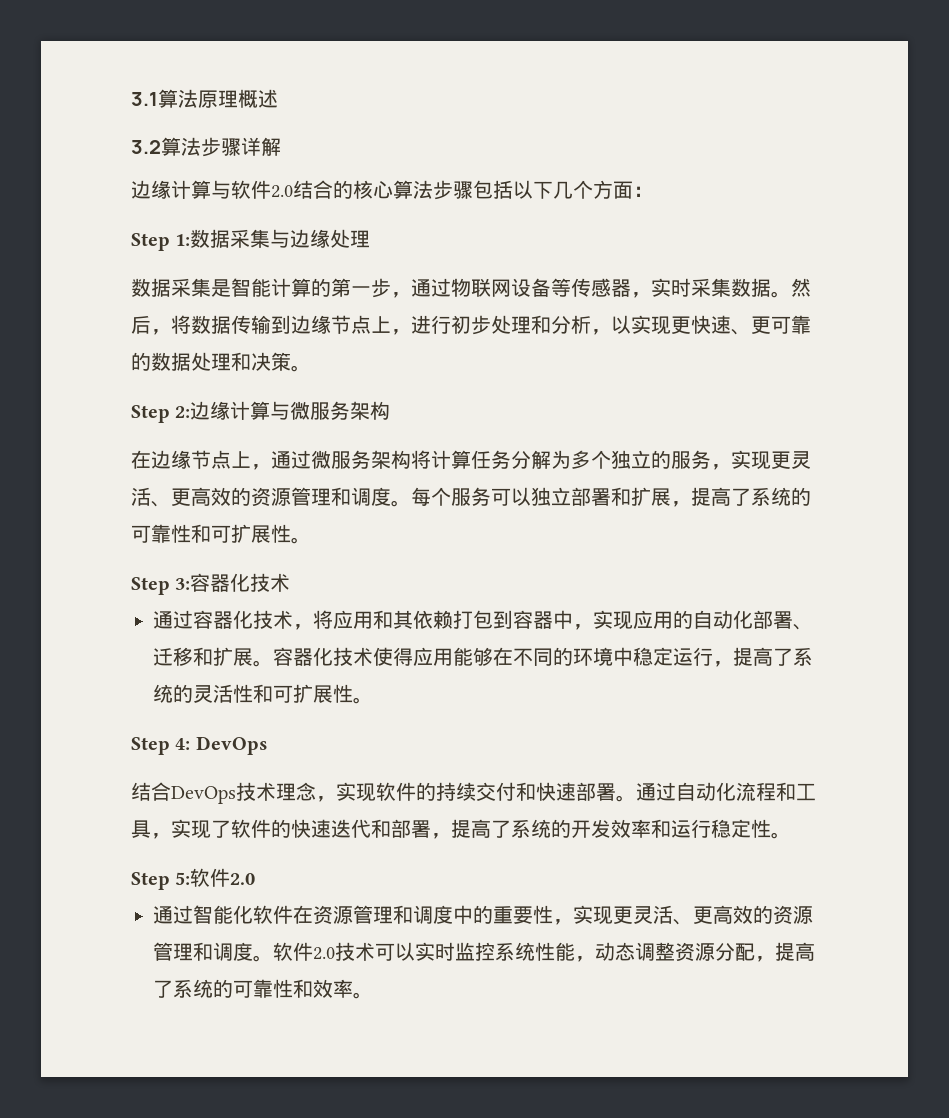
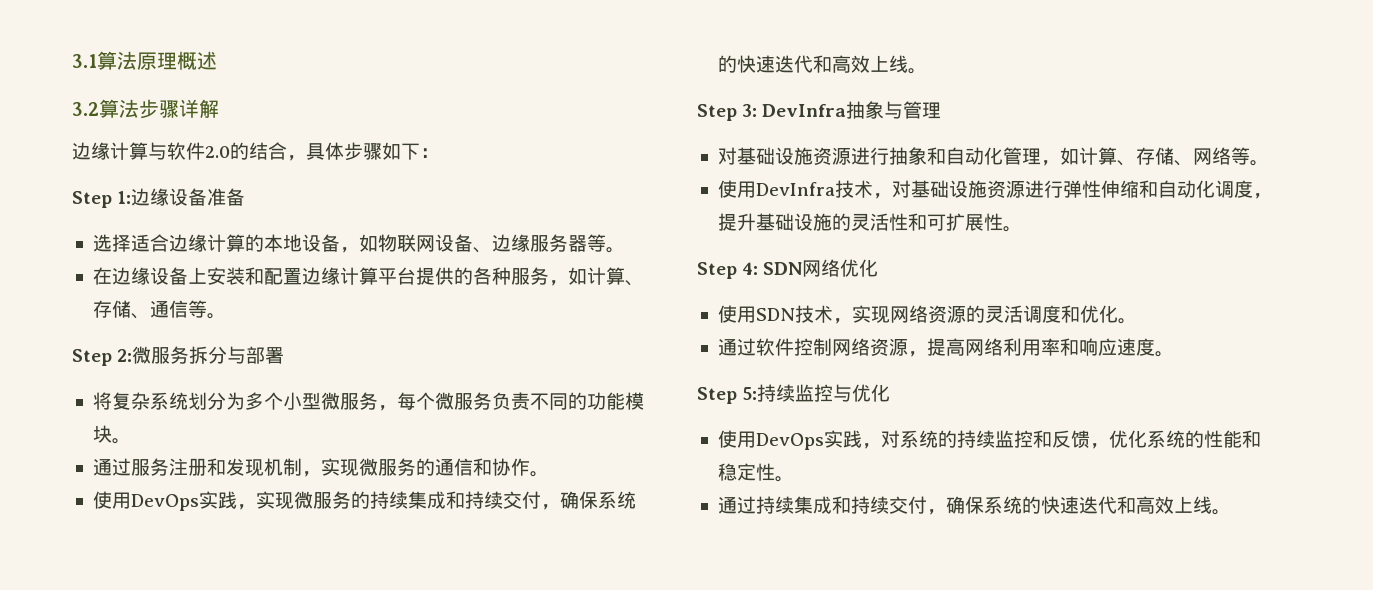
- 边缘计算与软件2.0结合的核心算法步骤包括以下几个方面：
- Step 1:数据采集与边缘处理
- 数据采集是智能计算的第一步，通过物联网设备等传感器，实时采集数据。然后，将数据传输到边缘节点上，进行初步处理和分析，以实现更快速、更可靠的数据处理和决策。
- Step 2:边缘计算与微服务架构
- 在边缘节点上，通过微服务架构将计算任务分解为多个独立的服务，实现更灵活、更高效的资源管理和调度。每个服务可以独立部署和扩展，提高了系统的可靠性和可扩展性。
- Step 3:容器化技术
- 通过容器化技术，将应用和其依赖打包到容器中，实现应用的自动化部署、迁移和扩展。容器化技术使得应用能够在不同的环境中稳定运行，提高了系统的灵活性和可扩展性。
+ 边缘计算与软件2.0的结合，具体步骤如下：
+ Step 1:边缘设备准备
+ 选择适合边缘计算的本地设备，如物联网设备、边缘服务器等。
+ 在边缘设备上安装和配置边缘计算平台提供的各种服务，如计算、存储、通信等。
+ Step 2:微服务拆分与部署
+ 将复杂系统划分为多个小型微服务，每个微服务负责不同的功能模块。
+ 通过服务注册和发现机制，实现微服务的通信和协作。
+ 使用DevOps实践，实现微服务的持续集成和持续交付，确保系统的快速迭代和高效上线。
+ Step 3: DevInfra抽象与管理
+ 对基础设施资源进行抽象和自动化管理，如计算、存储、网络等。
+ 使用DevInfra技术，对基础设施资源进行弹性伸缩和自动化调度，提升基础设施的灵活性和可扩展性。
- Step 4: DevOps
- 结合DevOps技术理念，实现软件的持续交付和快速部署。通过自动化流程和工具，实现了软件的快速迭代和部署，提高了系统的开发效率和运行稳定性。
- Step 5:软件2.0
- 通过智能化软件在资源管理和调度中的重要性，实现更灵活、更高效的资源管理和调度。软件2.0技术可以实时监控系统性能，动态调整资源分配，提高了系统的可靠性和效率。
+ Step 4: SDN网络优化
+ 使用SDN技术，实现网络资源的灵活调度和优化。
+ 通过软件控制网络资源，提高网络利用率和响应速度。
+ Step 5:持续监控与优化
+ 使用DevOps实践，对系统的持续监控和反馈，优化系统的性能和稳定性。
+ 通过持续集成和持续交付，确保系统的快速迭代和高效上线。

